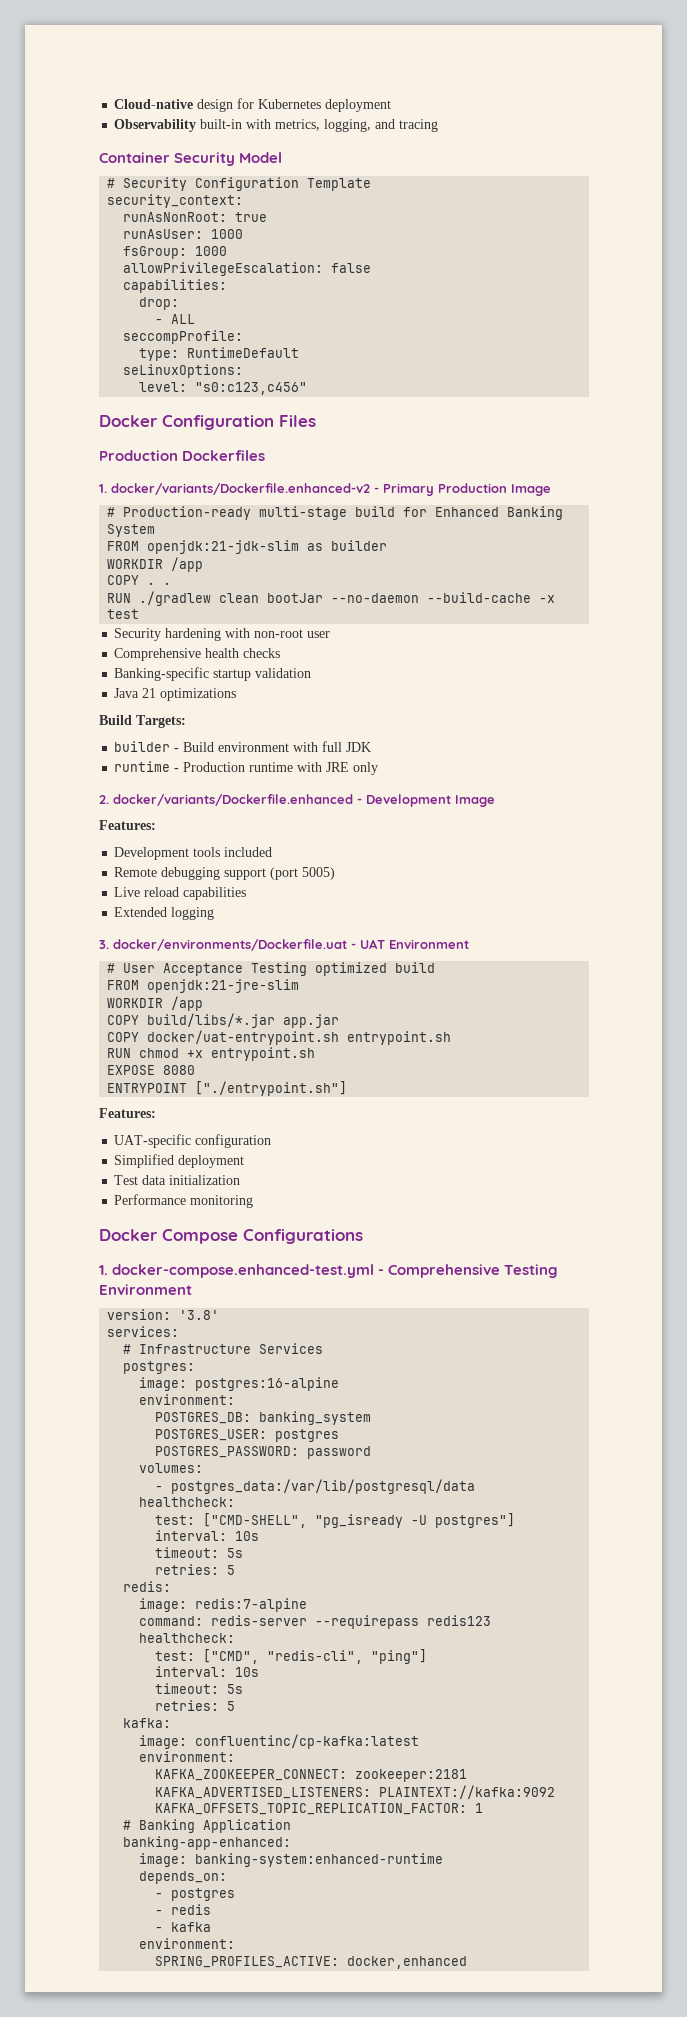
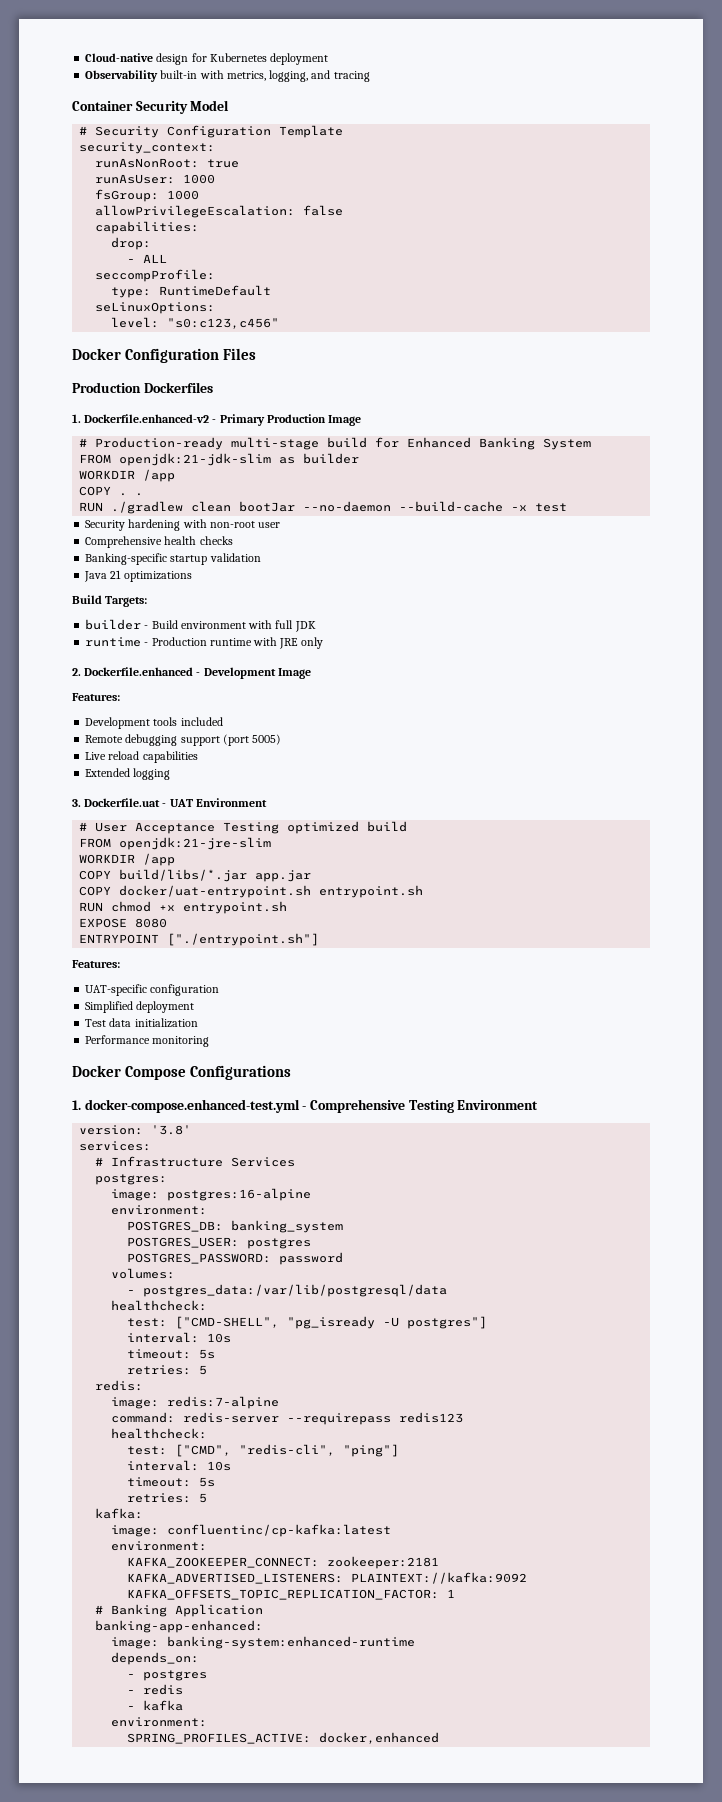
- 1. docker/variants/Dockerfile.enhanced-v2 - Primary Production Image
+ 1. Dockerfile.enhanced-v2 - Primary Production Image
- 2. docker/variants/Dockerfile.enhanced - Development Image
+ 2. Dockerfile.enhanced - Development Image
- 3. docker/environments/Dockerfile.uat - UAT Environment
+ 3. Dockerfile.uat - UAT Environment

